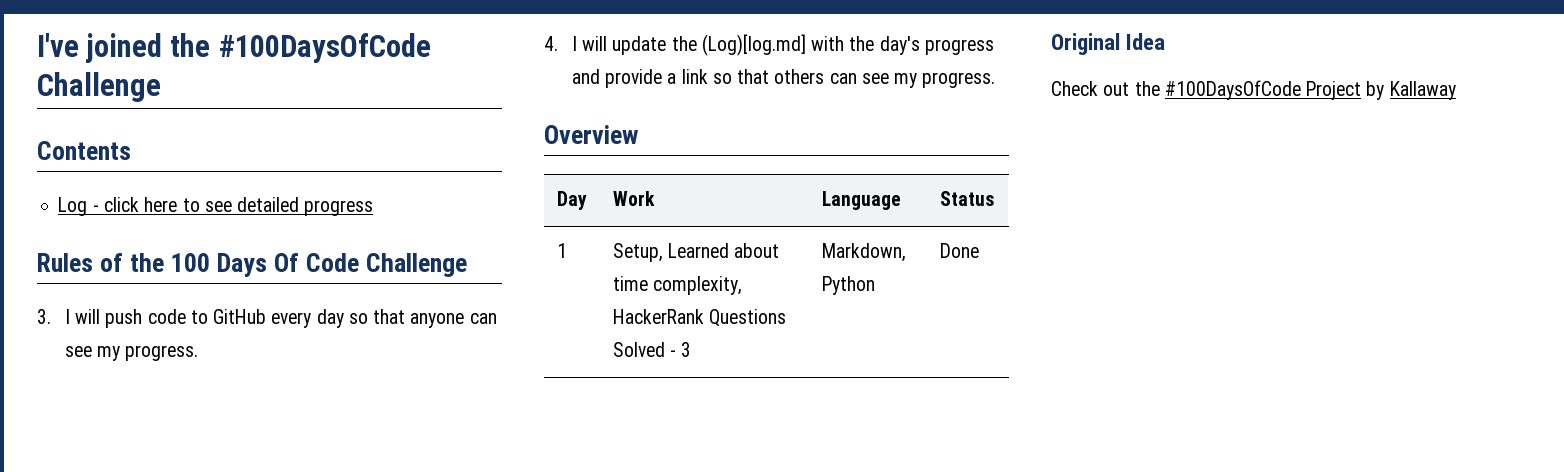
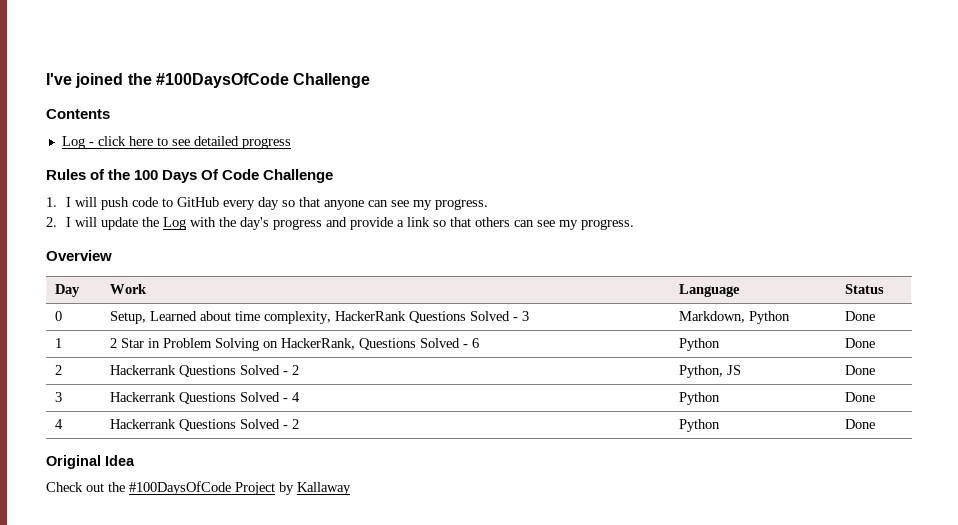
- 3. I will push code to GitHub every day so that anyone can see my progress.
+ 1. I will push code to GitHub every day so that anyone can see my progress.
- 4. I will update the (Log)[log.md] with the day's progress and provide a link so that others can see my progress.
+ 2. I will update the Log with the day's progress and provide a link so that others can see my progress.
- 1 | Setup, Learned about time complexity, HackerRank Questions Solved - 3 | Markdown, Python | Done
+ 0 | Setup, Learned about time complexity, HackerRank Questions Solved - 3 | Markdown, Python | Done
+ 1 | 2 Star in Problem Solving on HackerRank, Questions Solved - 6 | Python | Done
+ 2 | Hackerrank Questions Solved - 2 | Python, JS | Done
+ 3 | Hackerrank Questions Solved - 4 | Python | Done
+ 4 | Hackerrank Questions Solved - 2 | Python | Done

